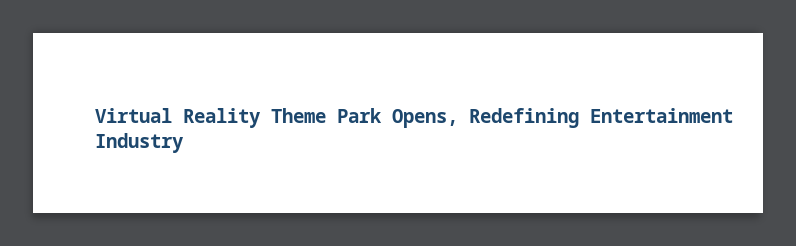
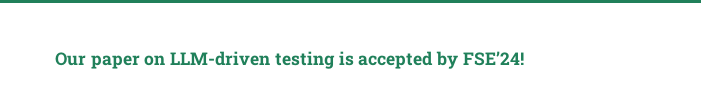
- Virtual Reality Theme Park Opens, Redefining Entertainment Industry
+ Our paper on LLM-driven testing is accepted by FSE’24!

